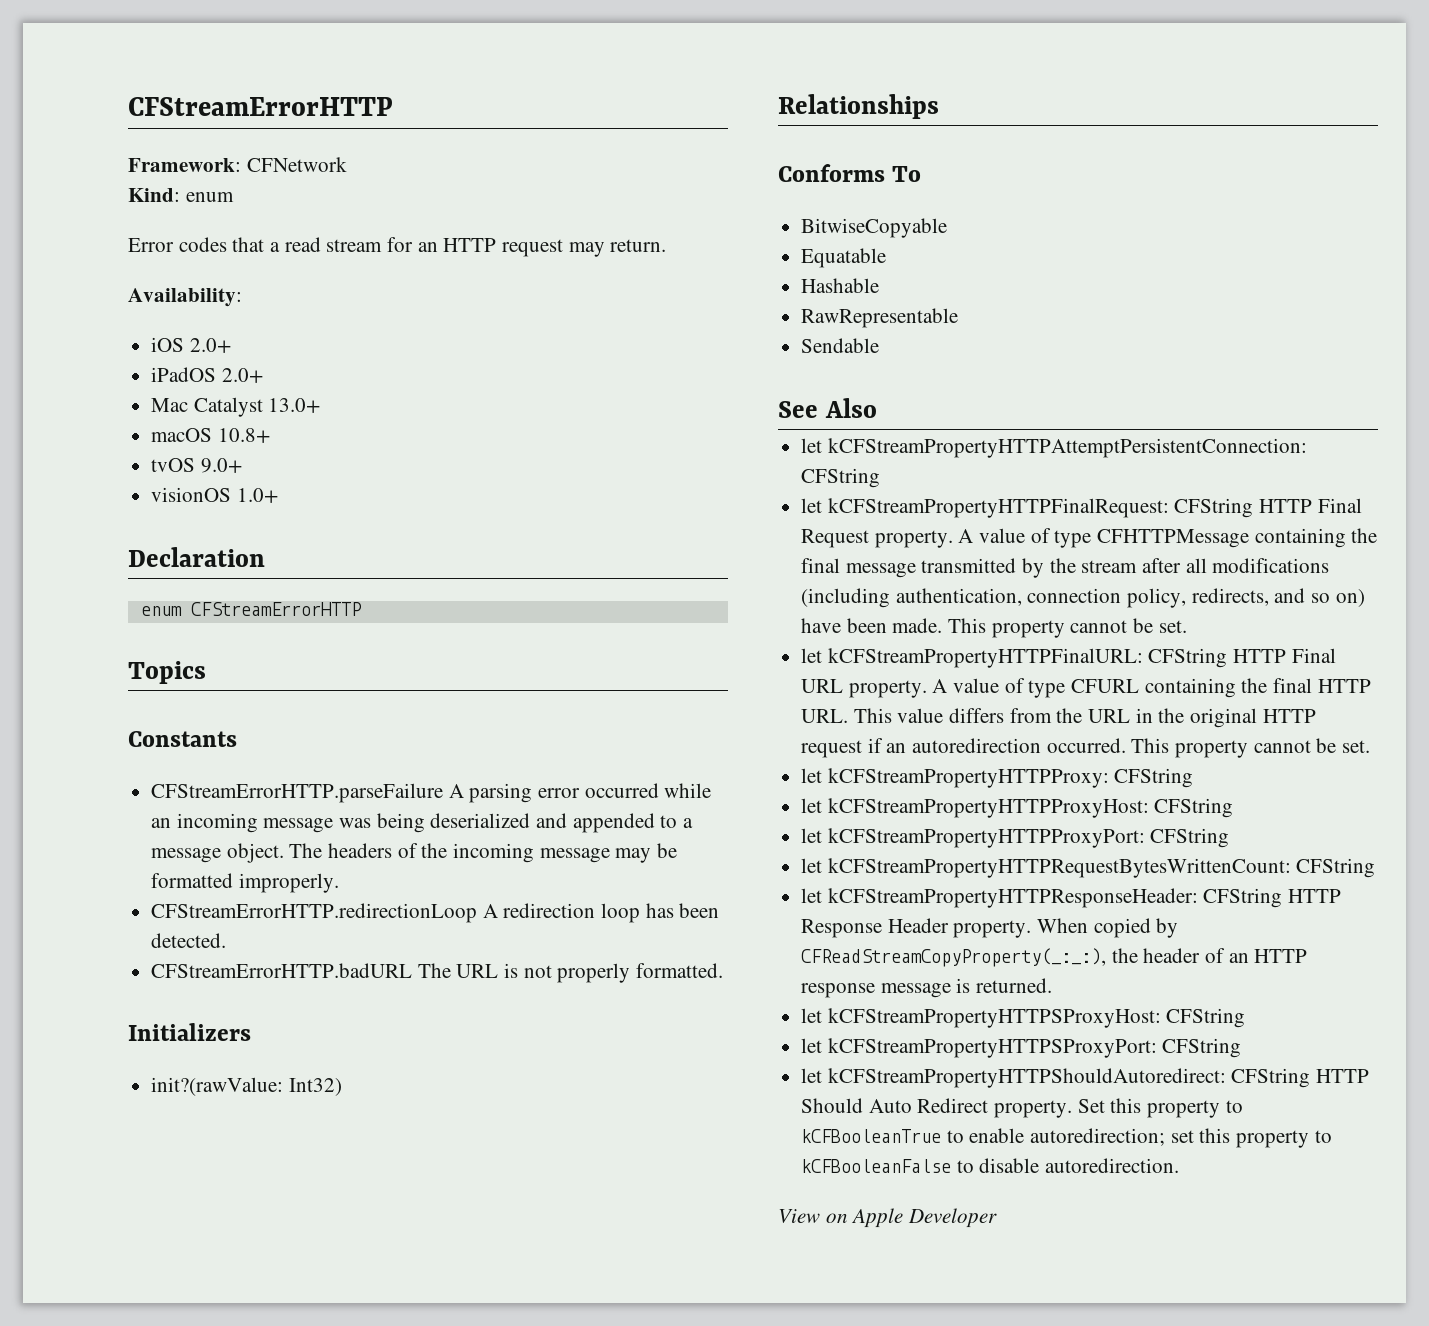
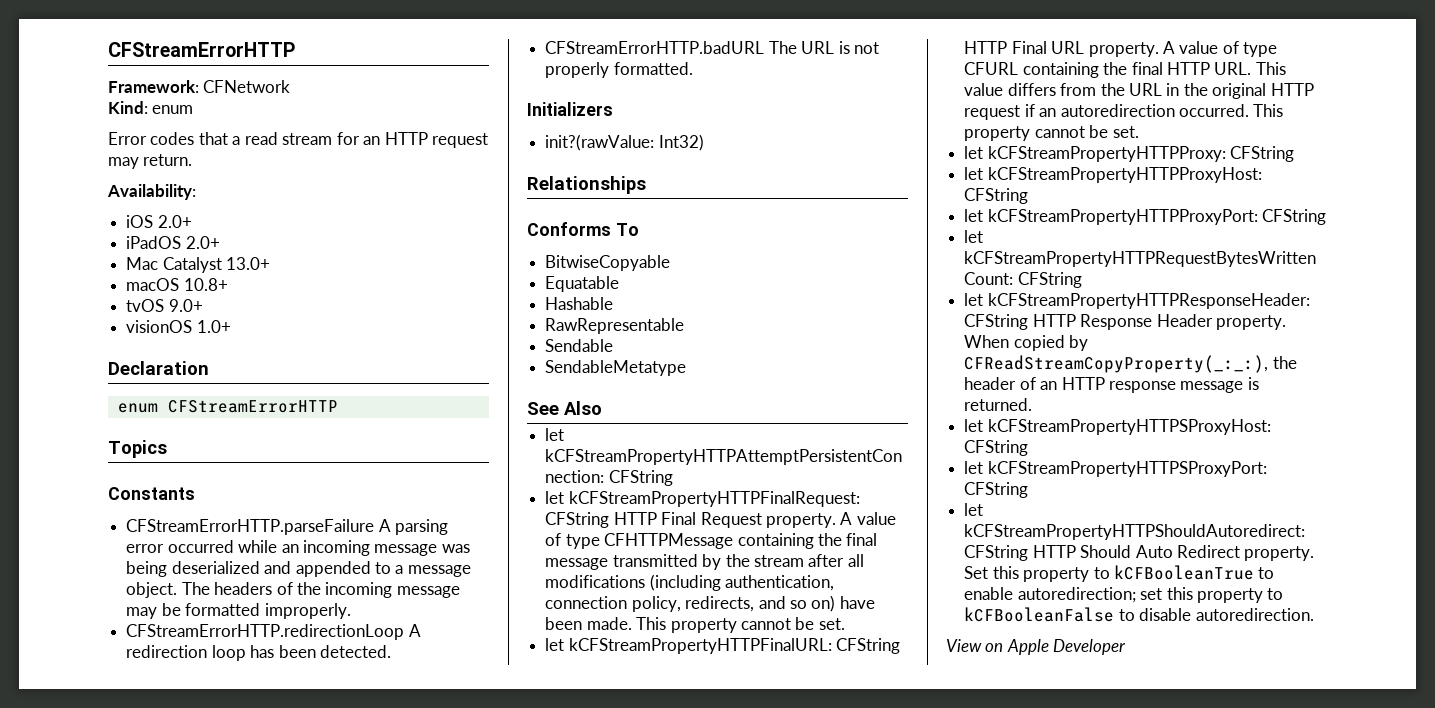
+ SendableMetatype

